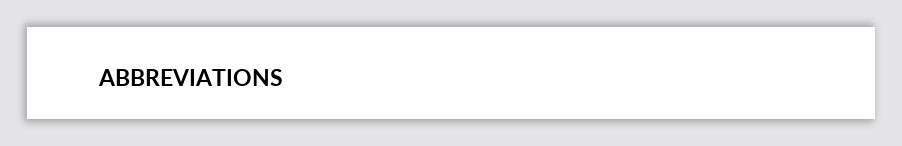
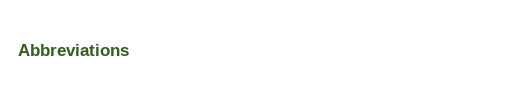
- ABBREVIATIONS
+ Abbreviations

